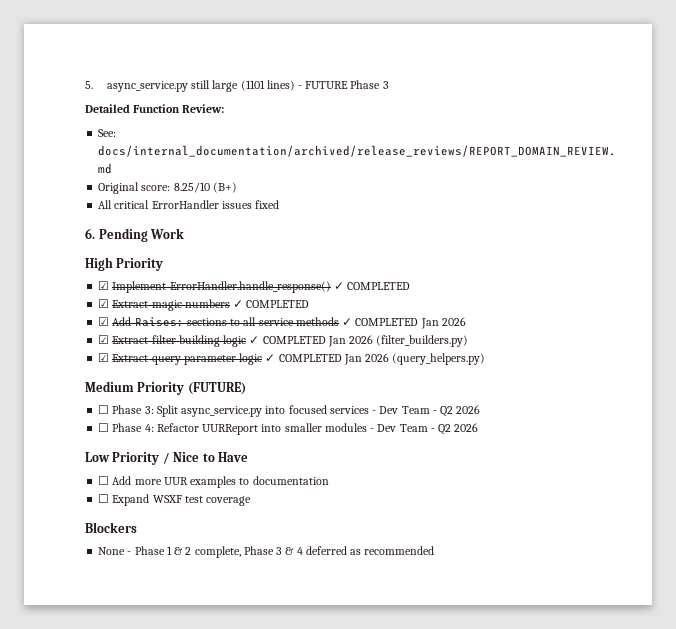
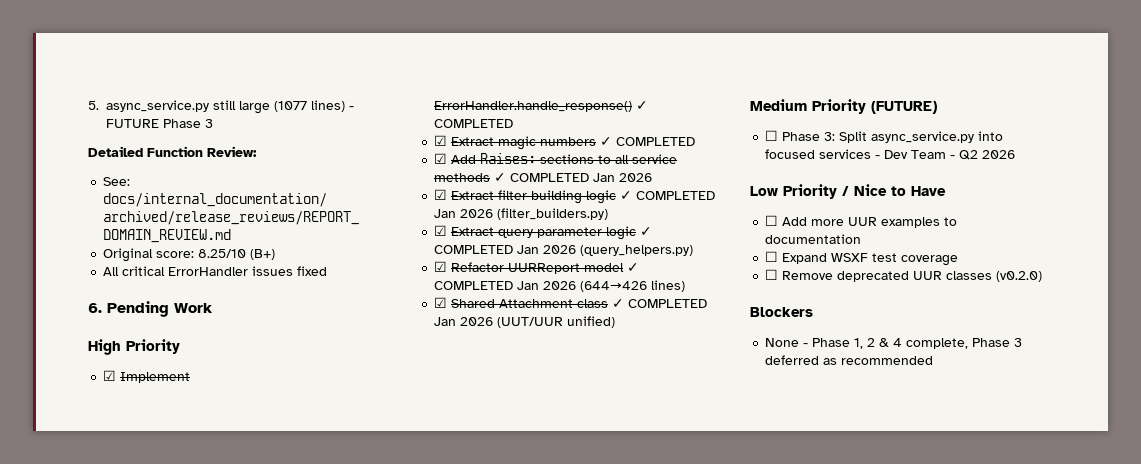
- 5. async_service.py still large (1101 lines) - FUTURE Phase 3
+ 5. async_service.py still large (1077 lines) - FUTURE Phase 3
+ ☑ Refactor UURReport model ✓ COMPLETED Jan 2026 (644→426 lines)
+ ☑ Shared Attachment class ✓ COMPLETED Jan 2026 (UUT/UUR unified)
- ☐ Phase 4: Refactor UURReport into smaller modules - Dev Team - Q2 2026
+ ☐ Remove deprecated UUR classes (v0.2.0)
- None - Phase 1 & 2 complete, Phase 3 & 4 deferred as recommended
+ None - Phase 1, 2 & 4 complete, Phase 3 deferred as recommended

